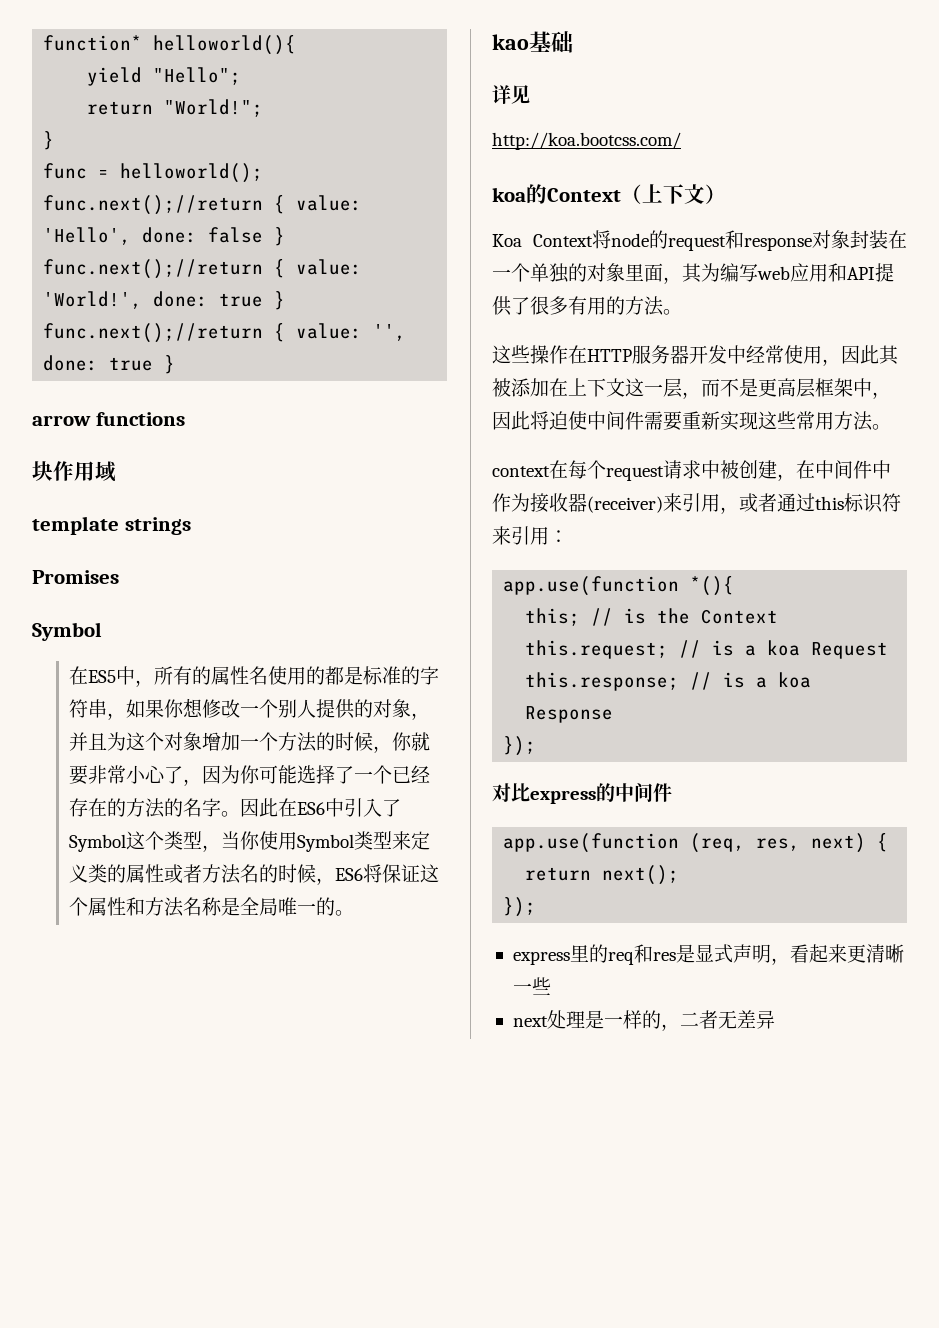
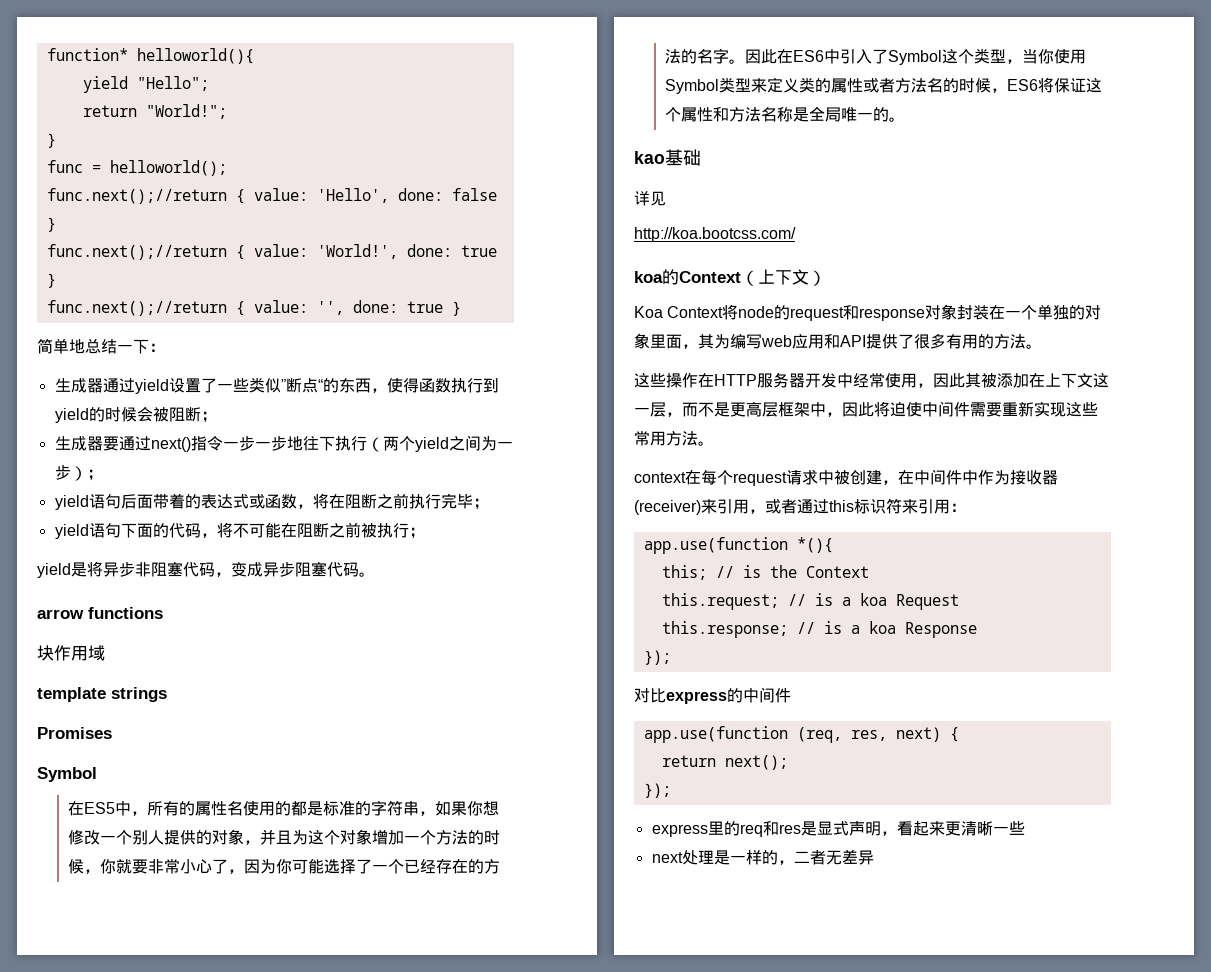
+ 简单地总结一下：
+ 生成器通过yield设置了一些类似”断点“的东西，使得函数执行到yield的时候会被阻断；
+ 生成器要通过next()指令一步一步地往下执行（两个yield之间为一步）；
+ yield语句后面带着的表达式或函数，将在阻断之前执行完毕；
+ yield语句下面的代码，将不可能在阻断之前被执行；
+ yield是将异步非阻塞代码，变成异步阻塞代码。

